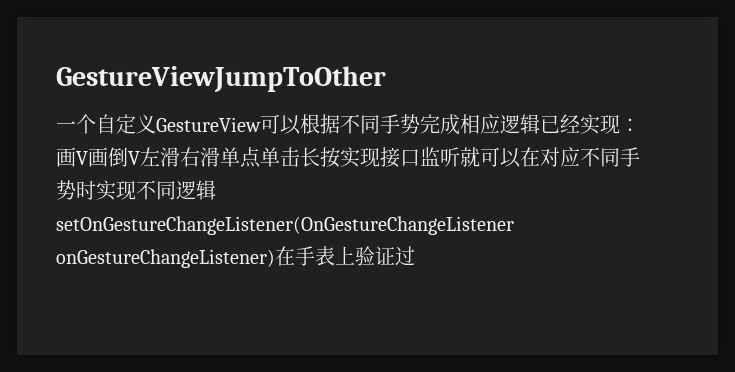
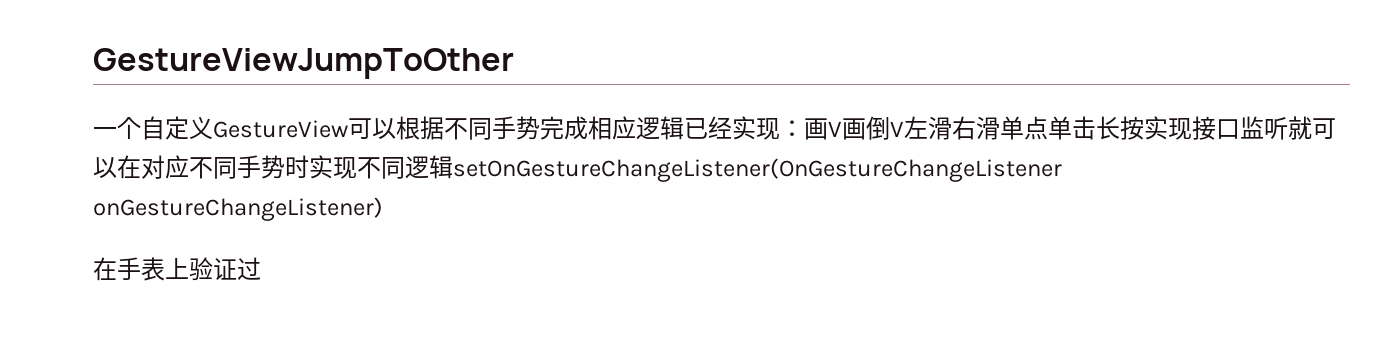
- 一个自定义GestureView可以根据不同手势完成相应逻辑已经实现：画V画倒V左滑右滑单点单击长按实现接口监听就可以在对应不同手势时实现不同逻辑setOnGestureChangeListener(OnGestureChangeListener onGestureChangeListener)在手表上验证过
+ 一个自定义GestureView可以根据不同手势完成相应逻辑已经实现：画V画倒V左滑右滑单点单击长按实现接口监听就可以在对应不同手势时实现不同逻辑setOnGestureChangeListener(OnGestureChangeListener onGestureChangeListener)
+ 在手表上验证过

